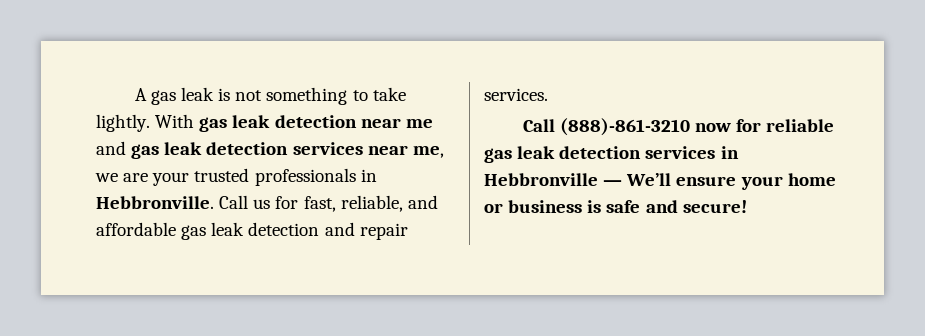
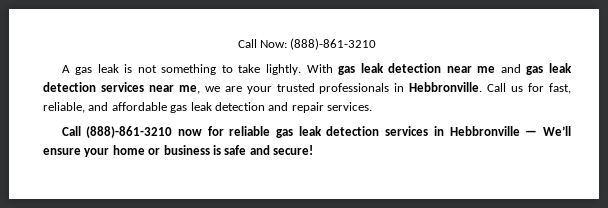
+ Call Now: (888)-861-3210

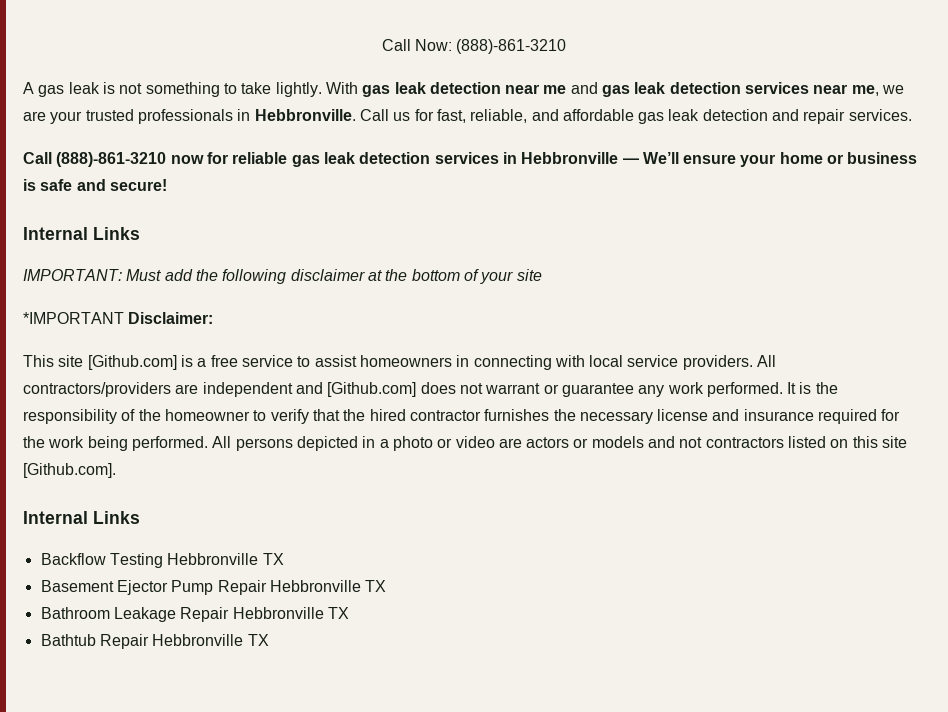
  Call (888)-861-3210 now for reliable gas leak detection services in Hebbronville — We’ll ensure your home or business is safe and secure!
+ Internal Links
+ IMPORTANT: Must add the following disclaimer at the bottom of your site
+ *IMPORTANT Disclaimer:
+ This site [Github.com] is a free service to assist homeowners in connecting with local service providers. All contractors/providers are independent and [Github.com] does not warrant or guarantee any work performed. It is the responsibility of the homeowner to verify that the hired contractor furnishes the necessary license and insurance required for the work being performed. All persons depicted in a photo or video are actors or models and not contractors listed on this site [Github.com].
+ Internal Links
+ Backflow Testing Hebbronville TX
+ Basement Ejector Pump Repair Hebbronville TX
+ Bathroom Leakage Repair Hebbronville TX
+ Bathtub Repair Hebbronville TX

